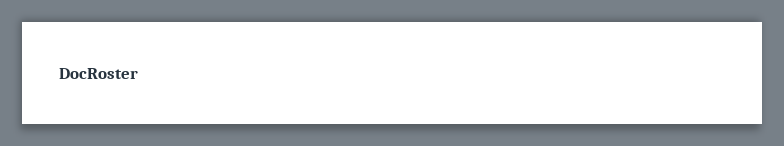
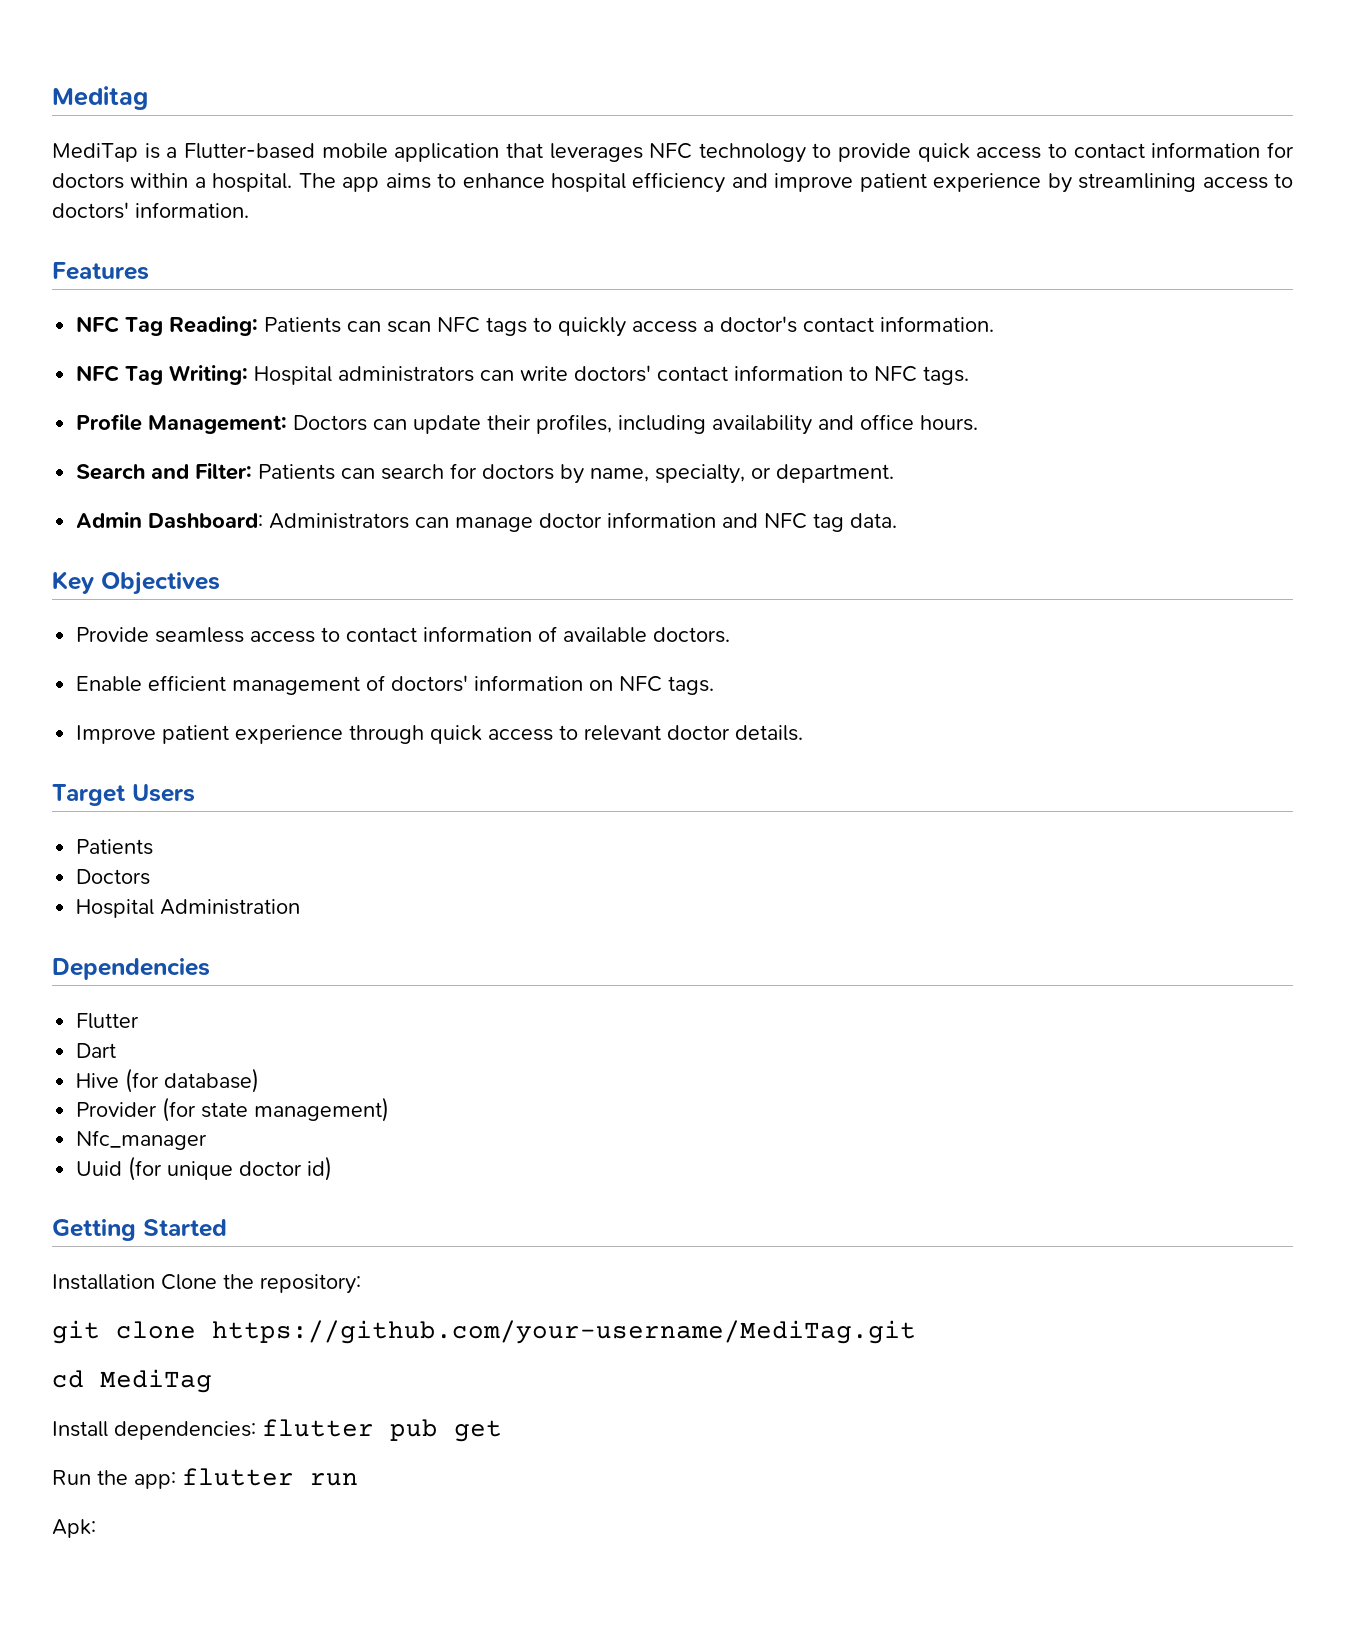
- DocRoster
+ Meditag
+ MediTap is a Flutter-based mobile application that leverages NFC technology to provide quick access to contact information for doctors within a hospital. The app aims to enhance hospital efficiency and improve patient experience by streamlining access to doctors' information.
+ Features
+ NFC Tag Reading: Patients can scan NFC tags to quickly access a doctor's contact information.
+ NFC Tag Writing: Hospital administrators can write doctors' contact information to NFC tags.
+ Profile Management: Doctors can update their profiles, including availability and office hours.
+ Search and Filter: Patients can search for doctors by name, specialty, or department.
+ Admin Dashboard: Administrators can manage doctor information and NFC tag data.
+ Key Objectives
+ Provide seamless access to contact information of available doctors.
+ Enable efficient management of doctors' information on NFC tags.
+ Improve patient experience through quick access to relevant doctor details.
+ Target Users
+ Patients
+ Doctors
+ Hospital Administration
+ Dependencies
+ Flutter
+ Dart
+ Hive (for database)
+ Provider (for state management)
+ Nfc_manager
+ Uuid (for unique doctor id)
+ Getting Started
+ Installation Clone the repository:
+ git clone https://github.com/your-username/MediTag.git
+ cd MediTag
+ Install dependencies: flutter pub get
+ Run the app: flutter run
+ Apk:

